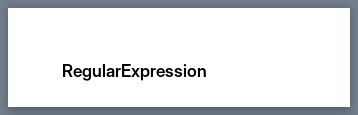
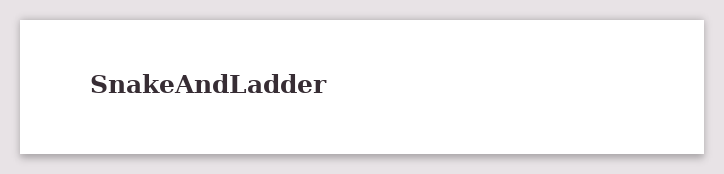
- RegularExpression
+ SnakeAndLadder

